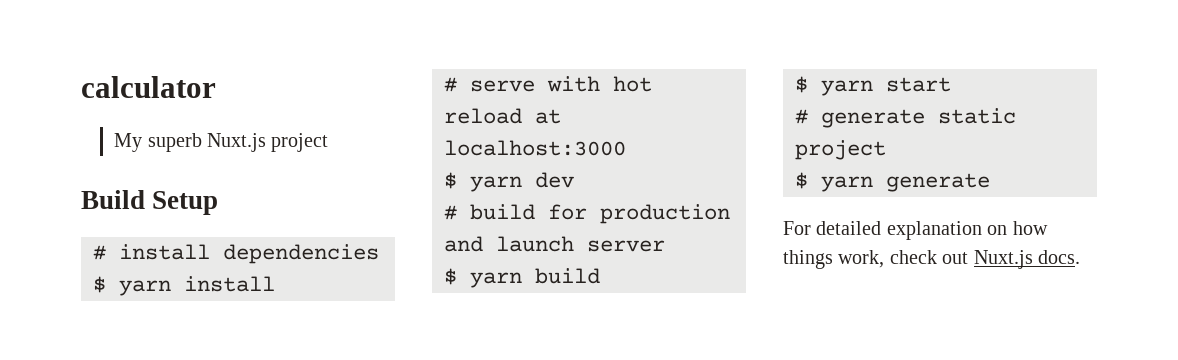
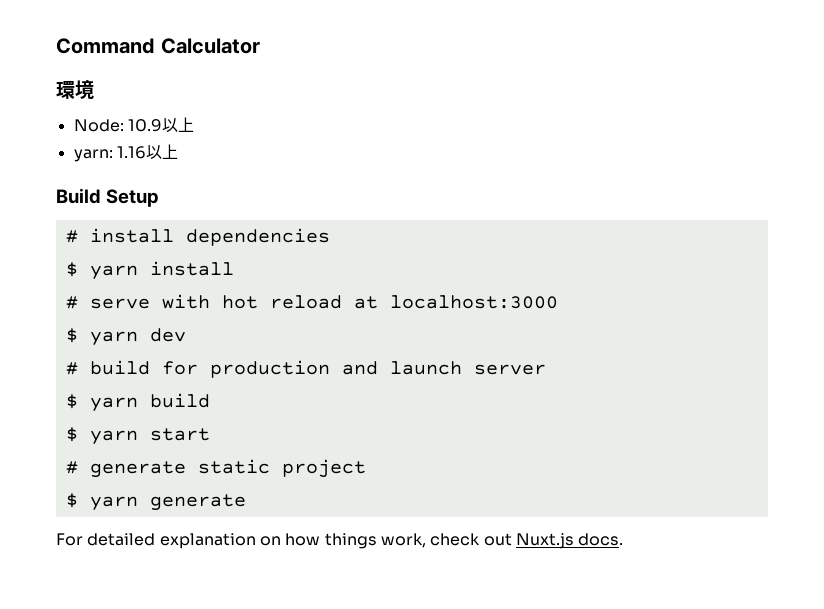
- calculator
- My superb Nuxt.js project
+ Command Calculator
+ 環境
+ Node: 10.9以上
+ yarn: 1.16以上

